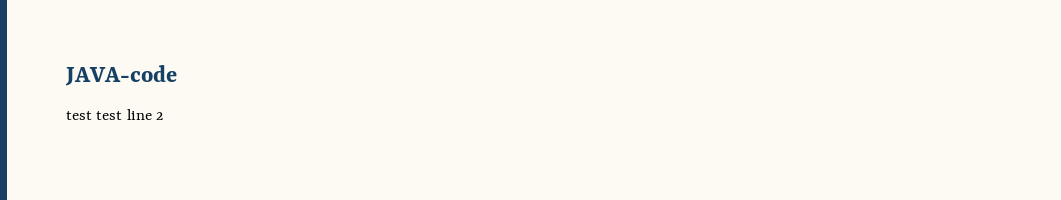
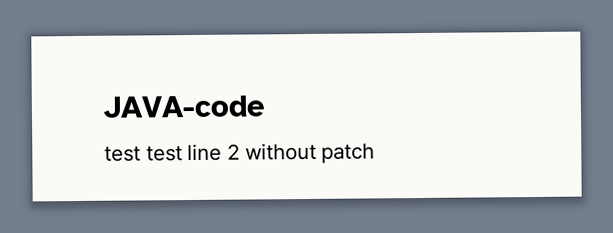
- test test line 2
+ test test line 2 without patch

